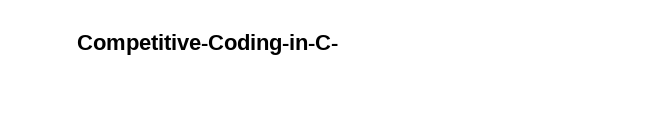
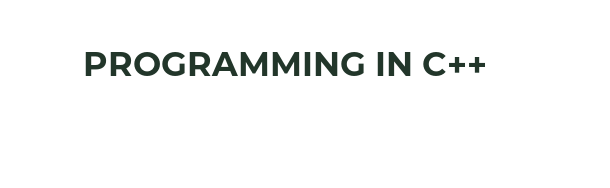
- Competitive-Coding-in-C-
+ PROGRAMMING IN C++

